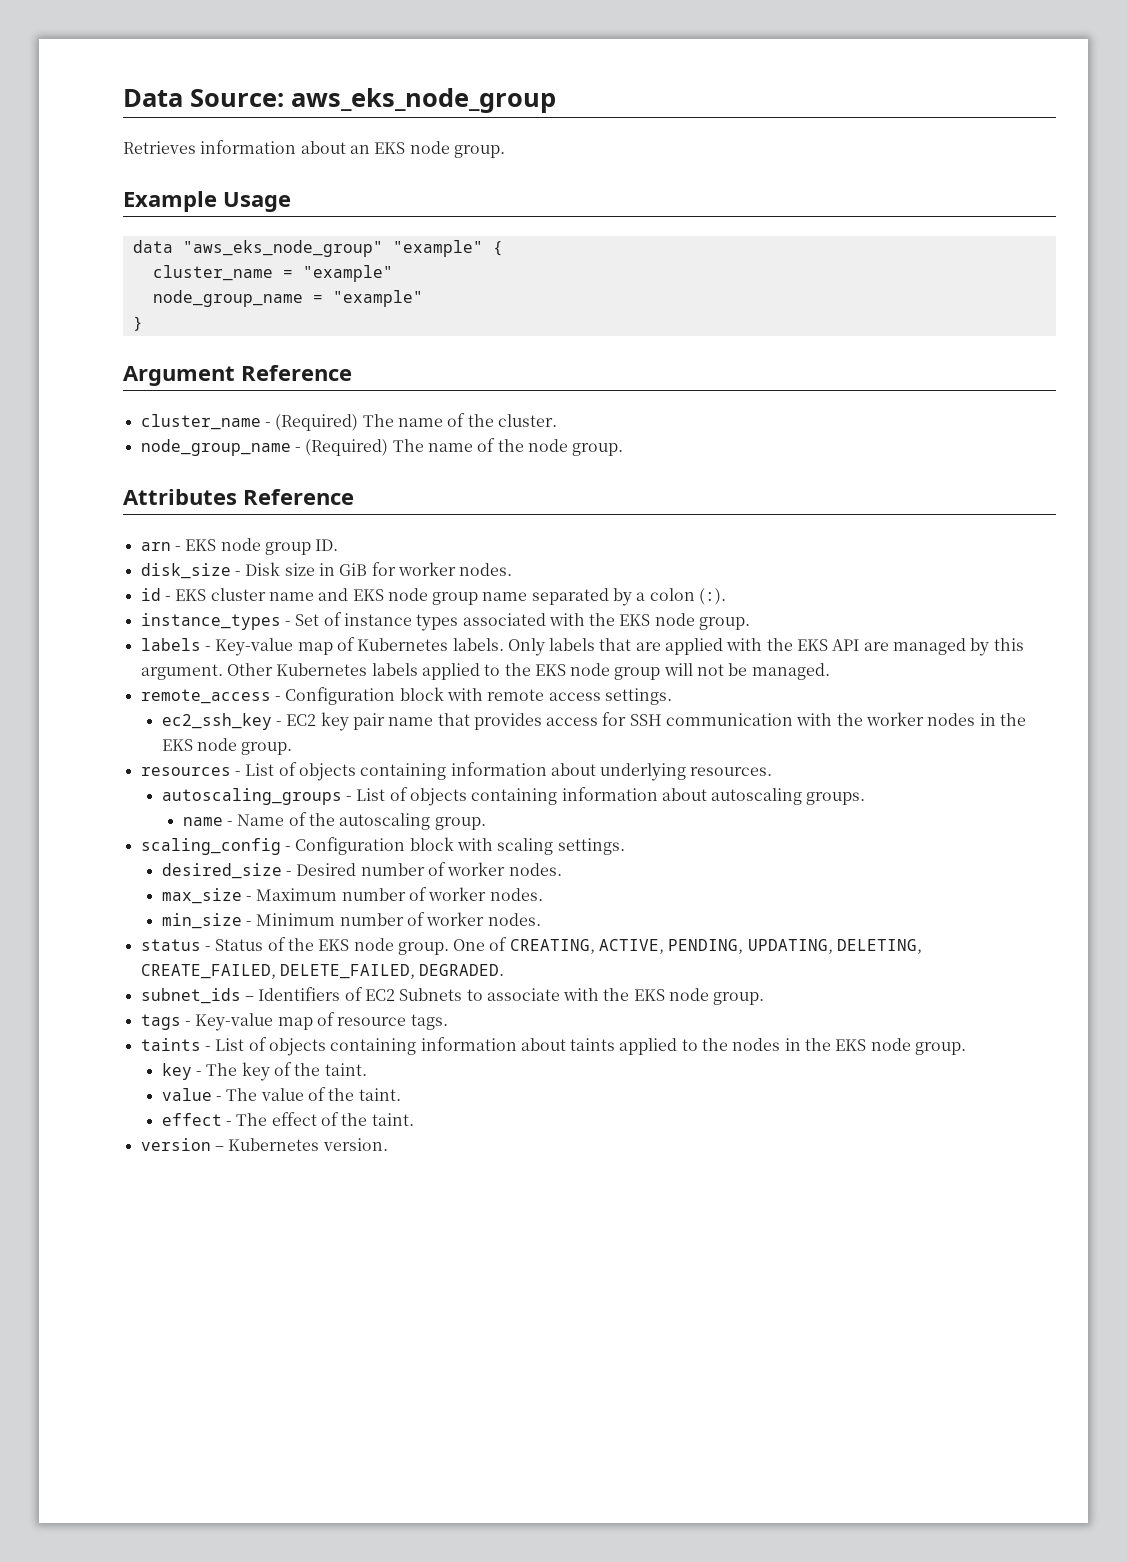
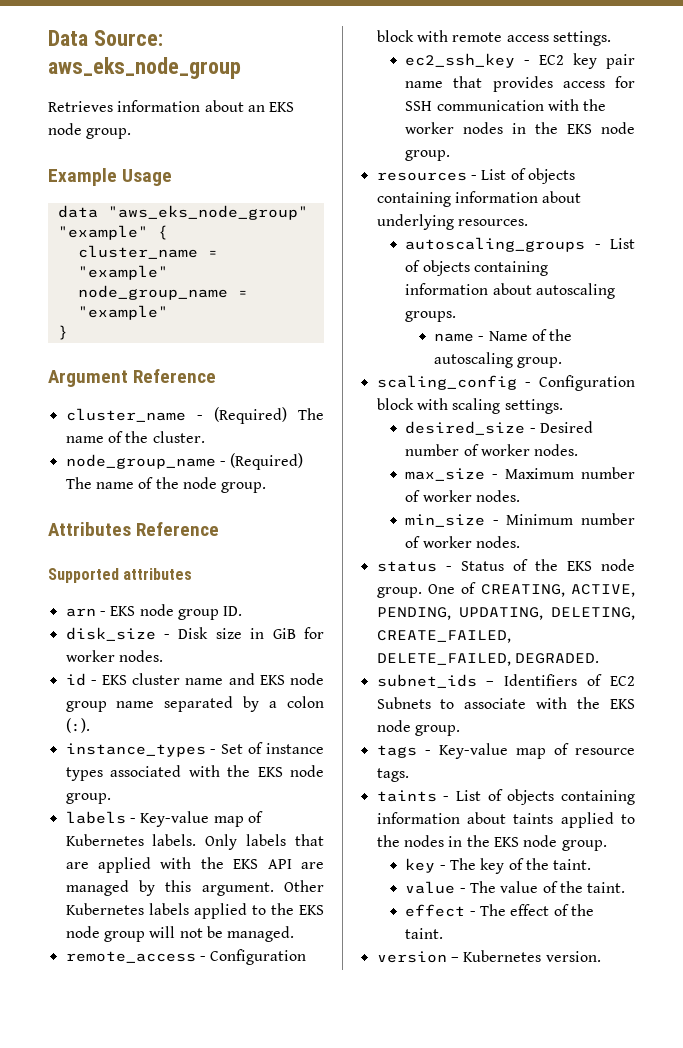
+ Supported attributes

